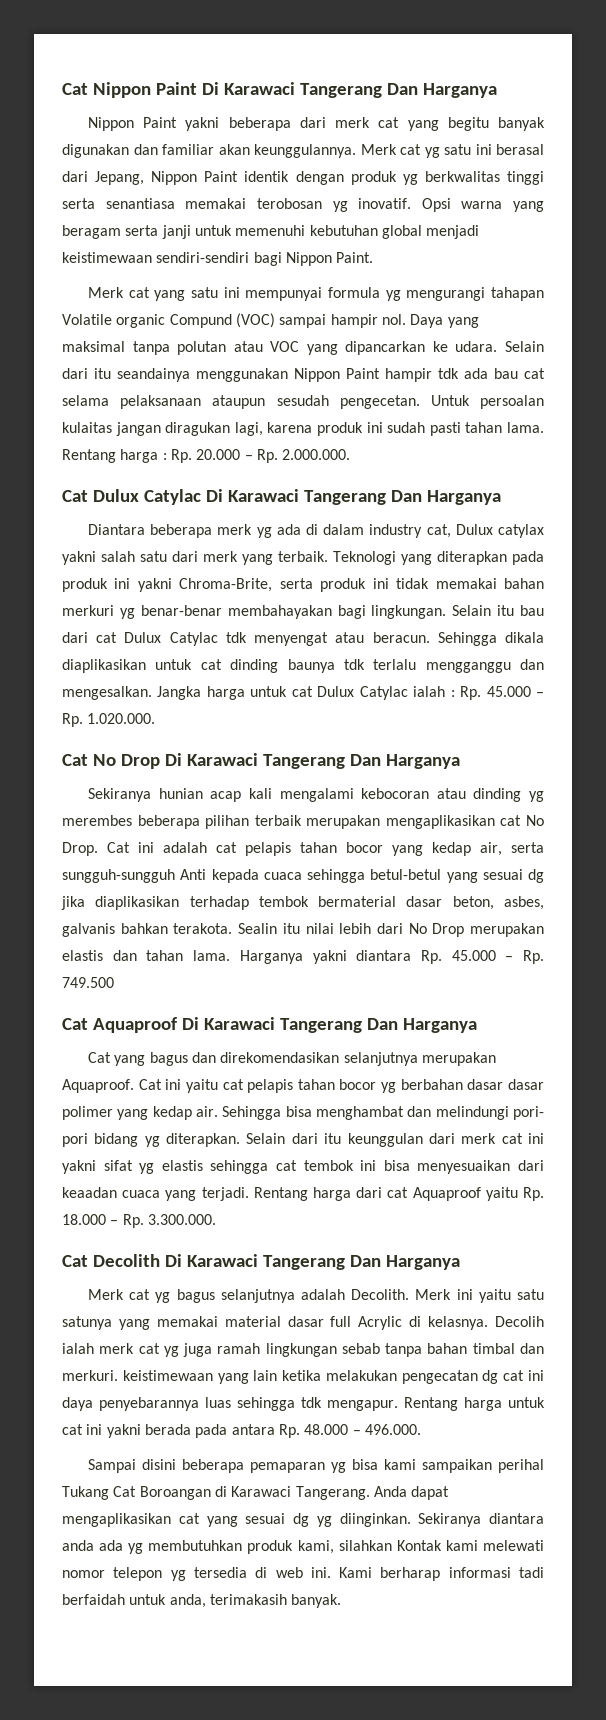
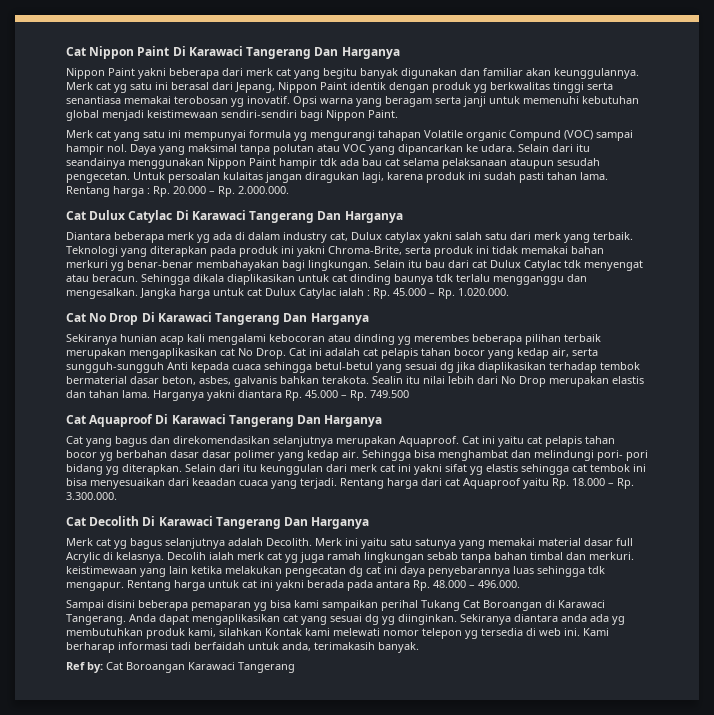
+ Ref by: Cat Boroangan Karawaci Tangerang

